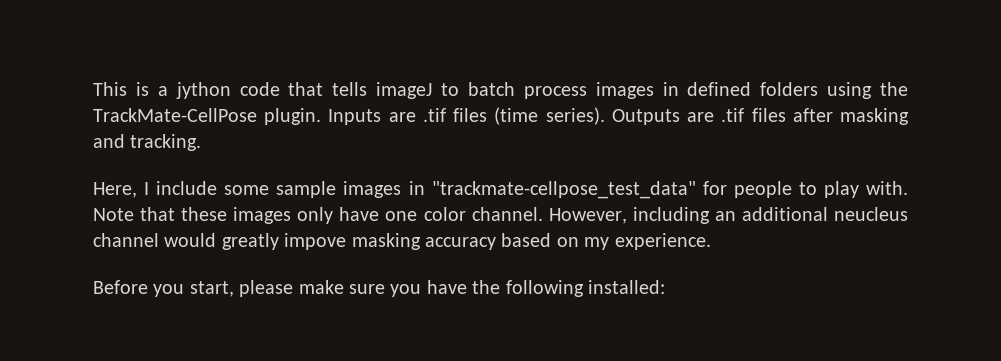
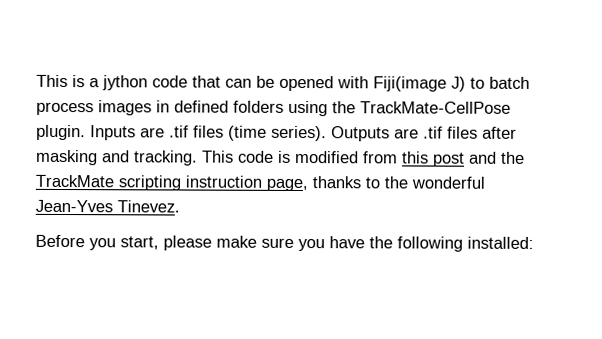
- This is a jython code that tells imageJ to batch process images in defined folders using the TrackMate-CellPose plugin.
+ This is a jython code that can be opened with Fiji(image J) to batch process images in defined folders using the TrackMate-CellPose plugin.
- Outputs are .tif files after masking and tracking.
- Here, I include some sample images in "trackmate-cellpose_test_data" for people to play with. Note that these images only have one color channel. However, including an additional neucleus channel would greatly impove masking accuracy based on my experience.
+ Outputs are .tif files after masking and tracking. This code is modified from this post and the TrackMate scripting instruction page, thanks to the wonderful Jean-Yves Tinevez.

